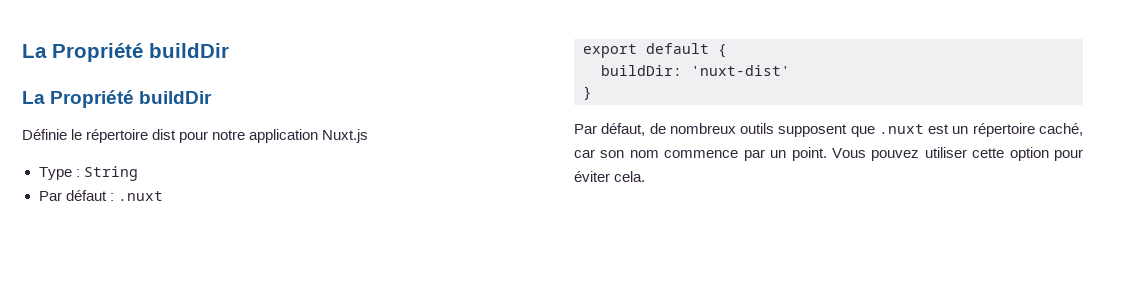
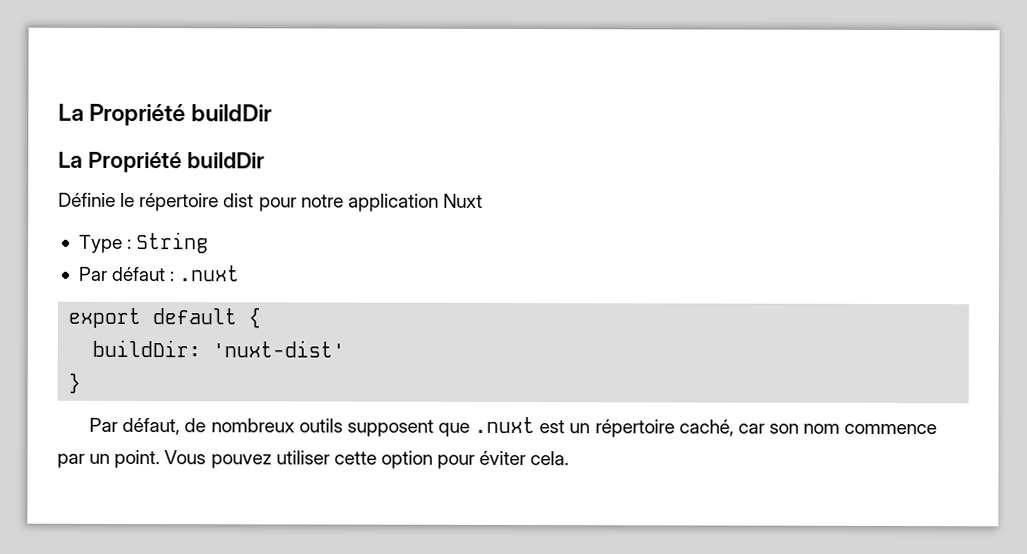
- Définie le répertoire dist pour notre application Nuxt.js
+ Définie le répertoire dist pour notre application Nuxt

